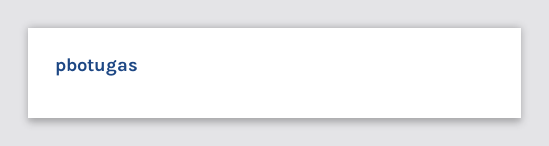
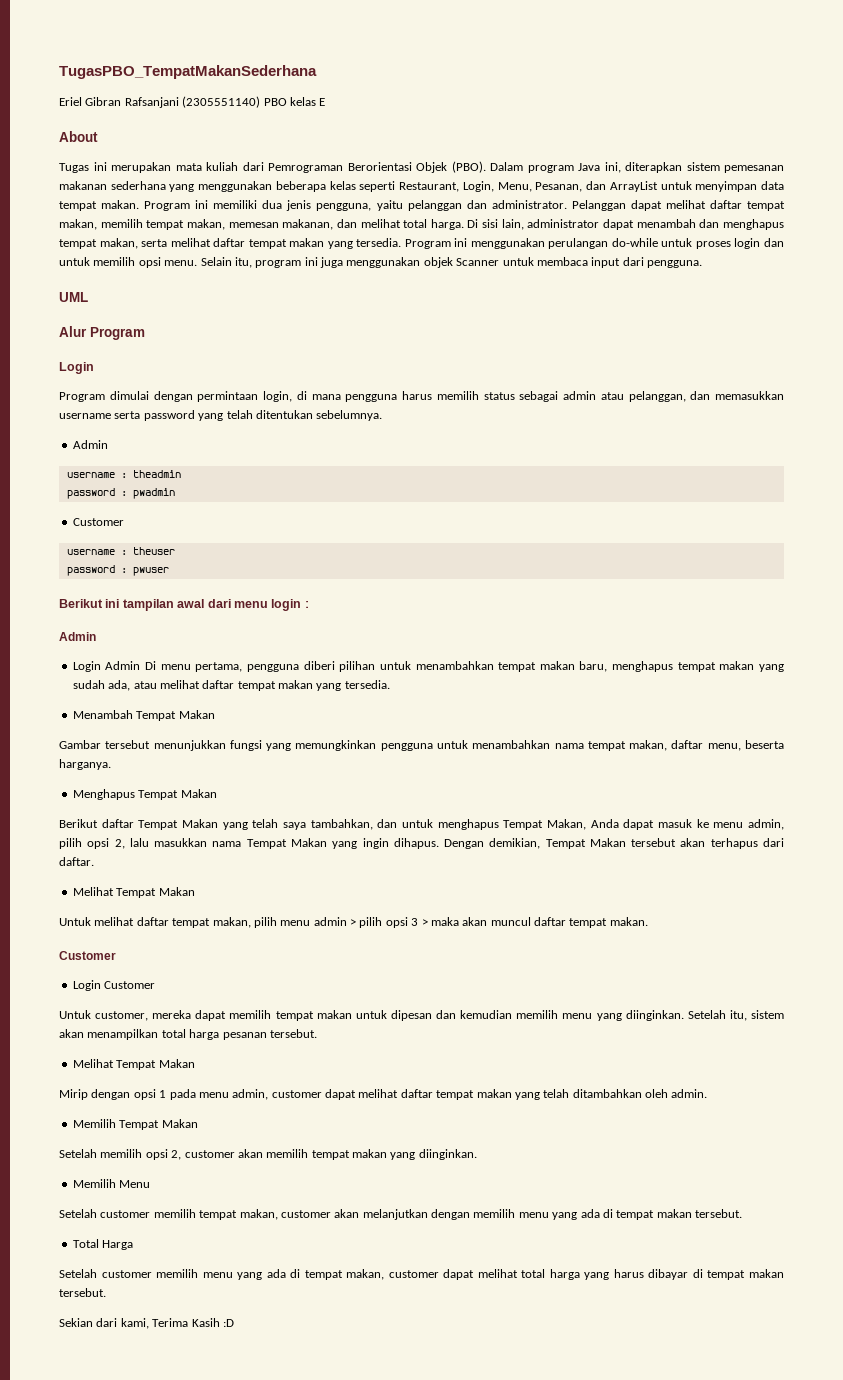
- pbotugas
+ TugasPBO_TempatMakanSederhana
+ Eriel Gibran Rafsanjani (2305551140) PBO kelas E
+ About
+ Tugas ini merupakan mata kuliah dari Pemrograman Berorientasi Objek (PBO). Dalam program Java ini, diterapkan sistem pemesanan makanan sederhana yang menggunakan beberapa kelas seperti Restaurant, Login, Menu, Pesanan, dan ArrayList untuk menyimpan data tempat makan. Program ini memiliki dua jenis pengguna, yaitu pelanggan dan administrator. Pelanggan dapat melihat daftar tempat makan, memilih tempat makan, memesan makanan, dan melihat total harga. Di sisi lain, administrator dapat menambah dan menghapus tempat makan, serta melihat daftar tempat makan yang tersedia. Program ini menggunakan perulangan do-while untuk proses login dan untuk memilih opsi menu. Selain itu, program ini juga menggunakan objek Scanner untuk membaca input dari pengguna.
+ UML
+ Alur Program
+ Login
+ Program dimulai dengan permintaan login, di mana pengguna harus memilih status sebagai admin atau pelanggan, dan memasukkan username serta password yang telah ditentukan sebelumnya.
+ Admin
+ username : theadmin
+ password : pwadmin
+ Customer
+ username : theuser
+ password : pwuser
+ Berikut ini tampilan awal dari menu login :
+ Admin
+ Login Admin Di menu pertama, pengguna diberi pilihan untuk menambahkan tempat makan baru, menghapus tempat makan yang sudah ada, atau melihat daftar tempat makan yang tersedia.
+ Menambah Tempat Makan
+ Gambar tersebut menunjukkan fungsi yang memungkinkan pengguna untuk menambahkan nama tempat makan, daftar menu, beserta harganya.
+ Menghapus Tempat Makan
+ Berikut daftar Tempat Makan yang telah saya tambahkan, dan untuk menghapus Tempat Makan, Anda dapat masuk ke menu admin, pilih opsi 2, lalu masukkan nama Tempat Makan yang ingin dihapus. Dengan demikian, Tempat Makan tersebut akan terhapus dari daftar.
+ Melihat Tempat Makan
+ Untuk melihat daftar tempat makan, pilih menu admin > pilih opsi 3 > maka akan muncul daftar tempat makan.
+ Customer
+ Login Customer
+ Untuk customer, mereka dapat memilih tempat makan untuk dipesan dan kemudian memilih menu yang diinginkan. Setelah itu, sistem akan menampilkan total harga pesanan tersebut.
+ Melihat Tempat Makan
+ Mirip dengan opsi 1 pada menu admin, customer dapat melihat daftar tempat makan yang telah ditambahkan oleh admin.
+ Memilih Tempat Makan
+ Setelah memilih opsi 2, customer akan memilih tempat makan yang diinginkan.
+ Memilih Menu
+ Setelah customer memilih tempat makan, customer akan melanjutkan dengan memilih menu yang ada di tempat makan tersebut.
+ Total Harga
+ Setelah customer memilih menu yang ada di tempat makan, customer dapat melihat total harga yang harus dibayar di tempat makan tersebut.
+ Sekian dari kami, Terima Kasih :D

